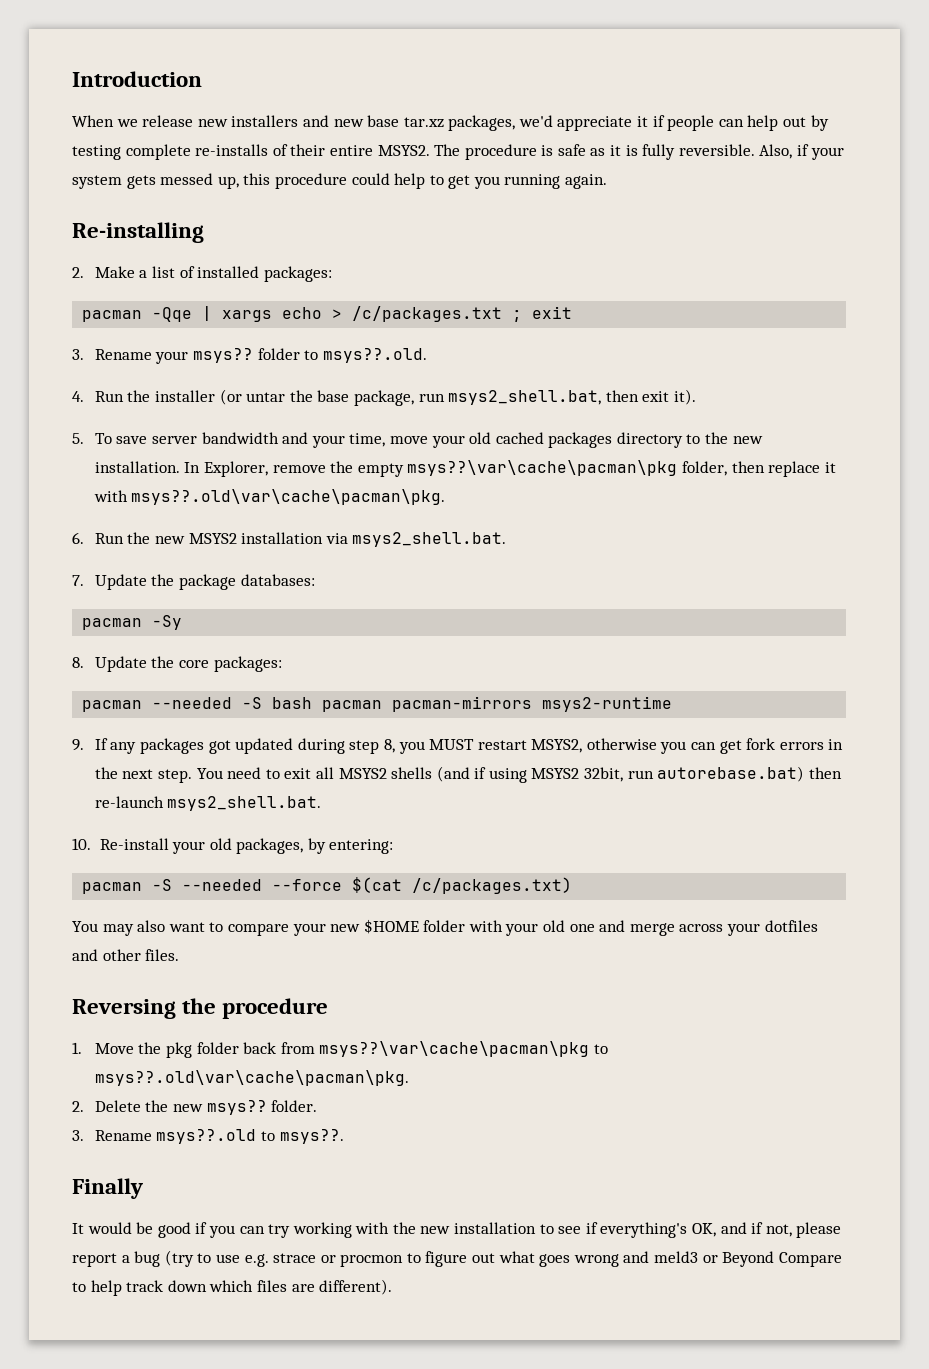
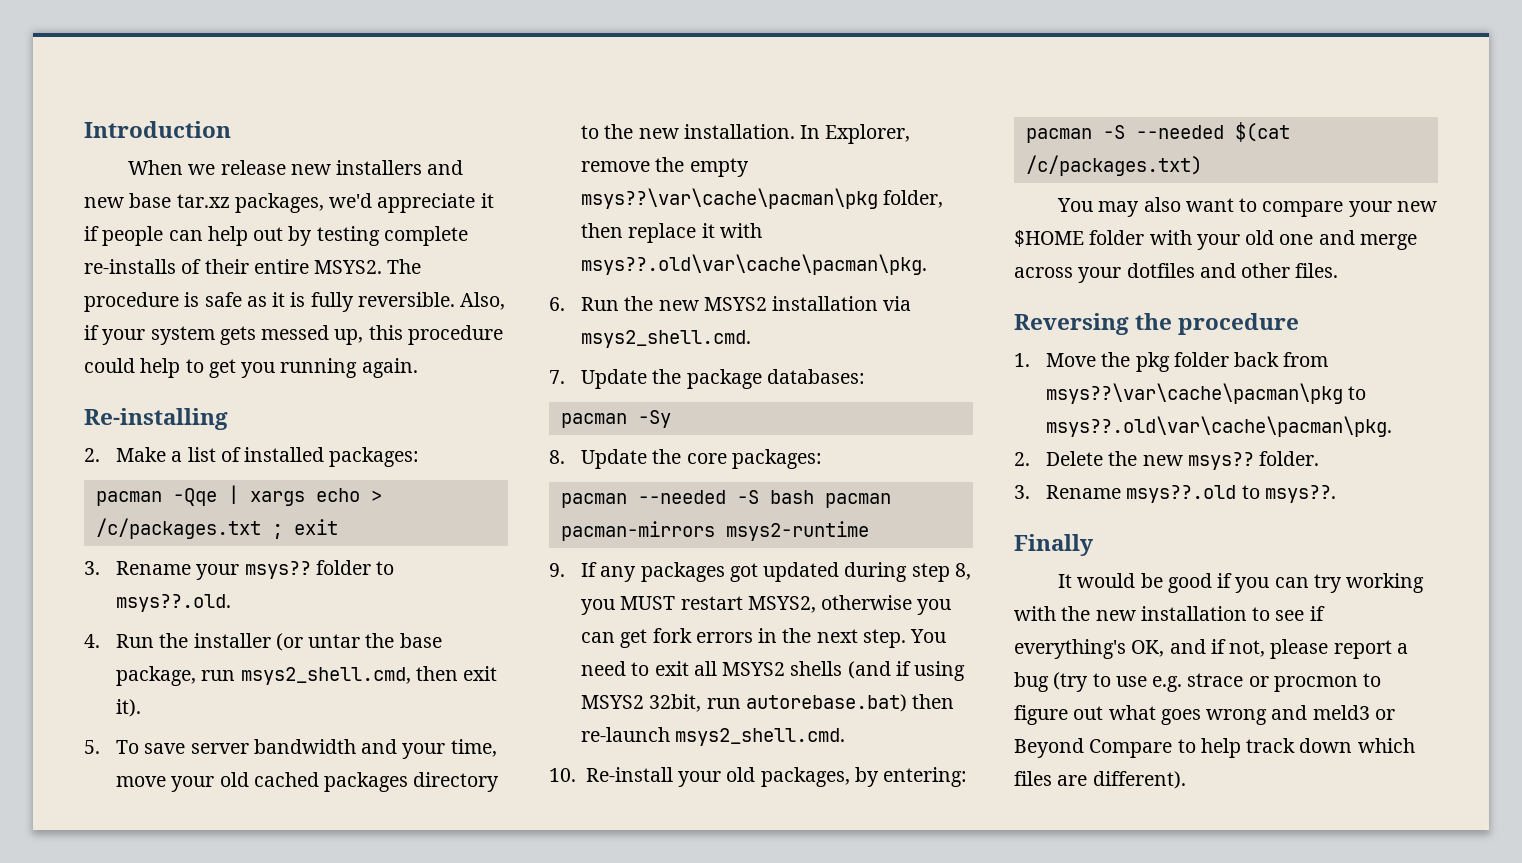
- 4. Run the installer (or untar the base package, run msys2_shell.bat, then exit it).
+ 4. Run the installer (or untar the base package, run msys2_shell.cmd, then exit it).
- 6. Run the new MSYS2 installation via msys2_shell.bat.
+ 6. Run the new MSYS2 installation via msys2_shell.cmd.
- You need to exit all MSYS2 shells (and if using MSYS2 32bit, run autorebase.bat) then re-launch msys2_shell.bat.
+ You need to exit all MSYS2 shells (and if using MSYS2 32bit, run autorebase.bat) then re-launch msys2_shell.cmd.
- pacman -S --needed --force $(cat /c/packages.txt)
+ pacman -S --needed $(cat /c/packages.txt)

